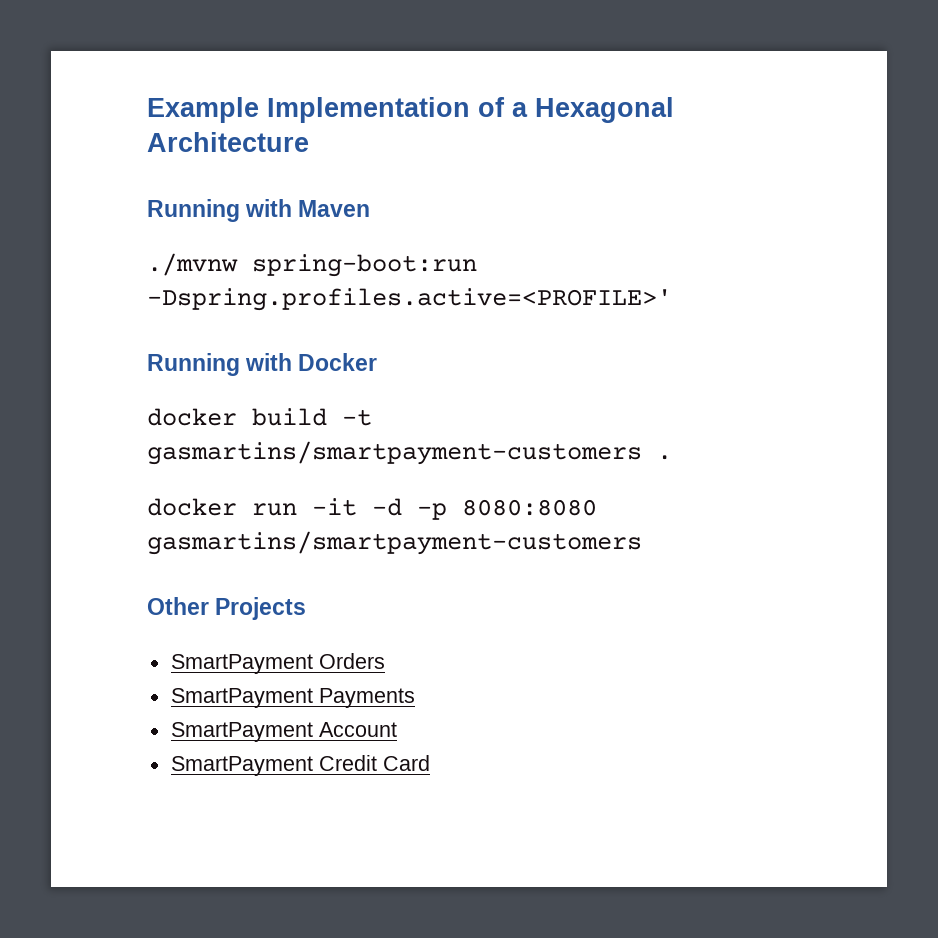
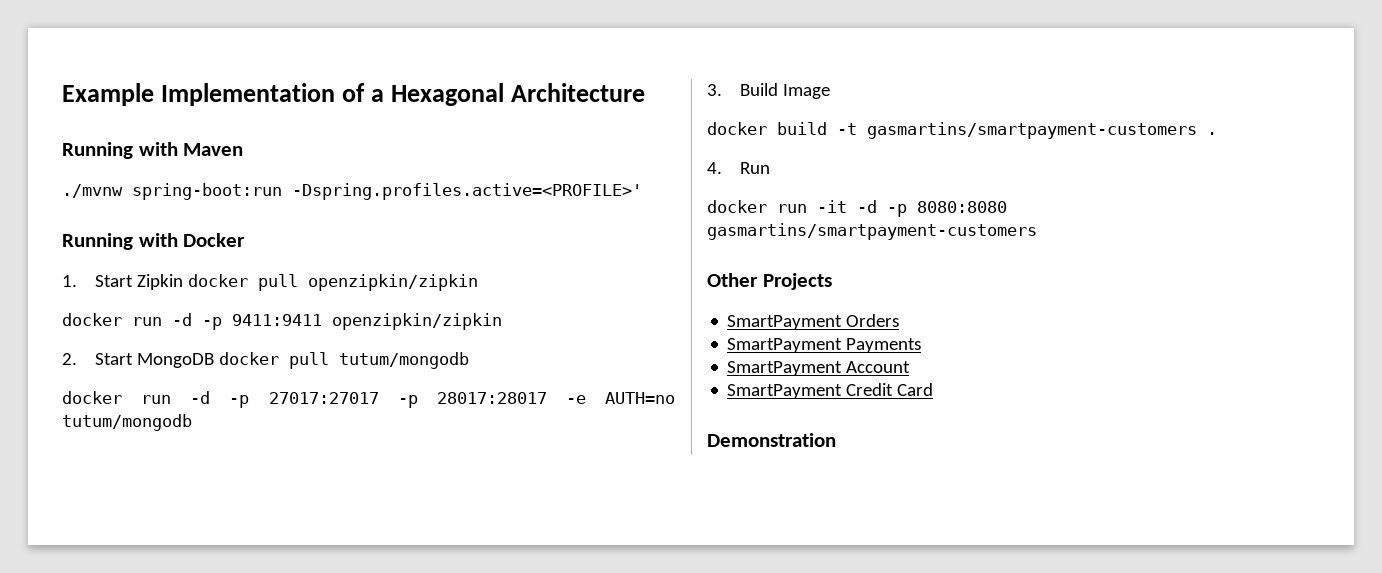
+ 1. Start Zipkin docker pull openzipkin/zipkin
+ docker run -d -p 9411:9411 openzipkin/zipkin
+ 2. Start MongoDB docker pull tutum/mongodb
+ docker run -d -p 27017:27017 -p 28017:28017 -e AUTH=no tutum/mongodb
+ 3. Build Image
+ 4. Run
+ Demonstration

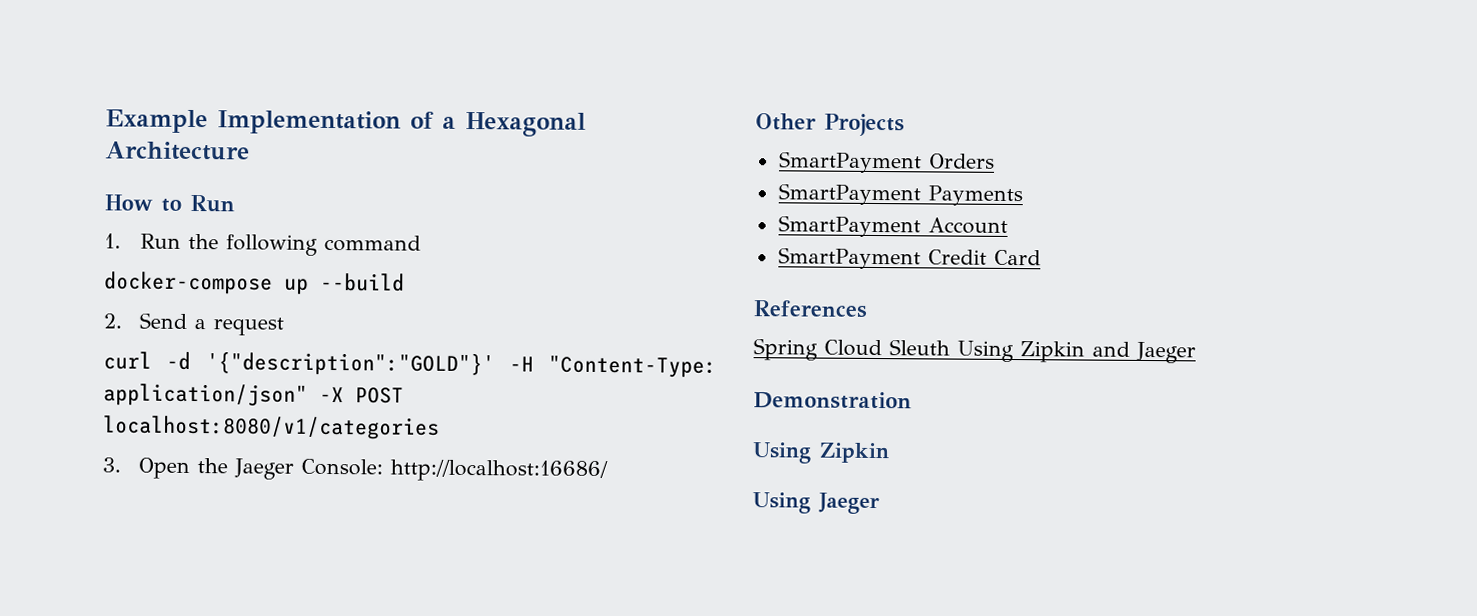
- Running with Maven
- ./mvnw spring-boot:run -Dspring.profiles.active=<PROFILE>'
- Running with Docker
- 1. Start Zipkin docker pull openzipkin/zipkin
- docker run -d -p 9411:9411 openzipkin/zipkin
- 2. Start MongoDB docker pull tutum/mongodb
- docker run -d -p 27017:27017 -p 28017:28017 -e AUTH=no tutum/mongodb
- 3. Build Image
- docker build -t gasmartins/smartpayment-customers .
- 4. Run
- docker run -it -d -p 8080:8080 gasmartins/smartpayment-customers
+ How to Run
+ 1. Run the following command
+ docker-compose up --build
+ 2. Send a request
+ curl -d '{"description":"GOLD"}' -H "Content-Type: application/json" -X POST localhost:8080/v1/categories
+ 3. Open the Jaeger Console: http://localhost:16686/
+ References
+ Spring Cloud Sleuth Using Zipkin and Jaeger
  Demonstration
+ Using Zipkin
+ Using Jaeger

